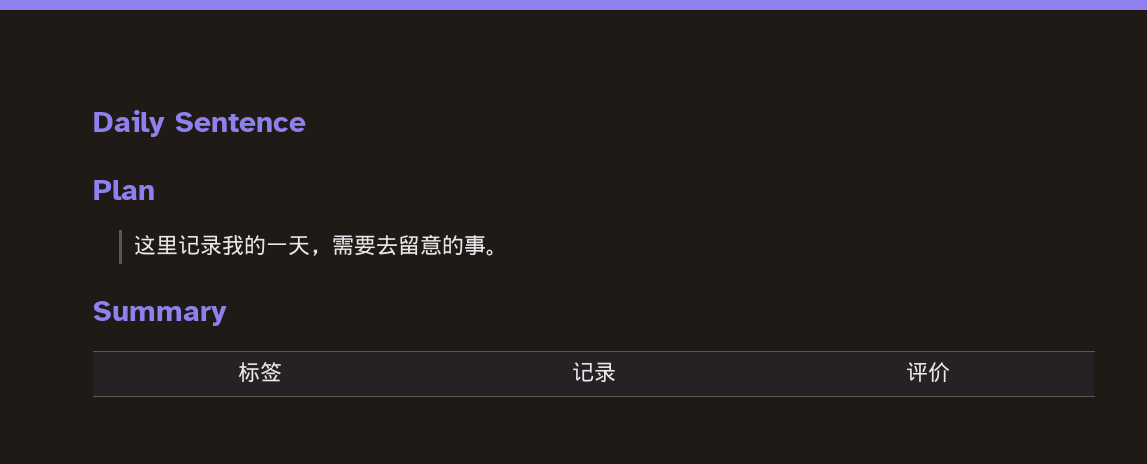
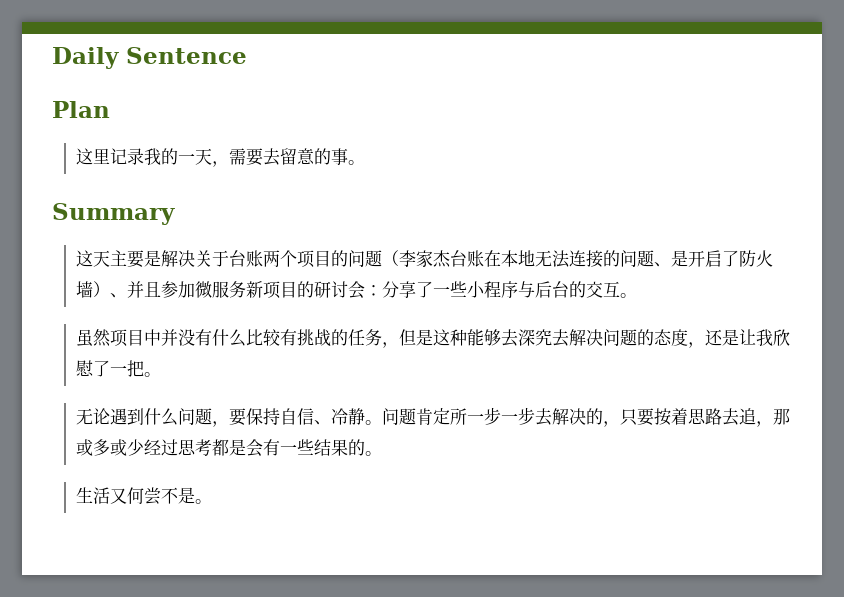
- 标签 | 记录 | 评价
+ 这天主要是解决关于台账两个项目的问题（李家杰台账在本地无法连接的问题、是开启了防火墙）、并且参加微服务新项目的研讨会：分享了一些小程序与后台的交互。
+ 虽然项目中并没有什么比较有挑战的任务，但是这种能够去深究去解决问题的态度，还是让我欣慰了一把。
+ 无论遇到什么问题，要保持自信、冷静。问题肯定所一步一步去解决的，只要按着思路去追，那或多或少经过思考都是会有一些结果的。
+ 生活又何尝不是。

